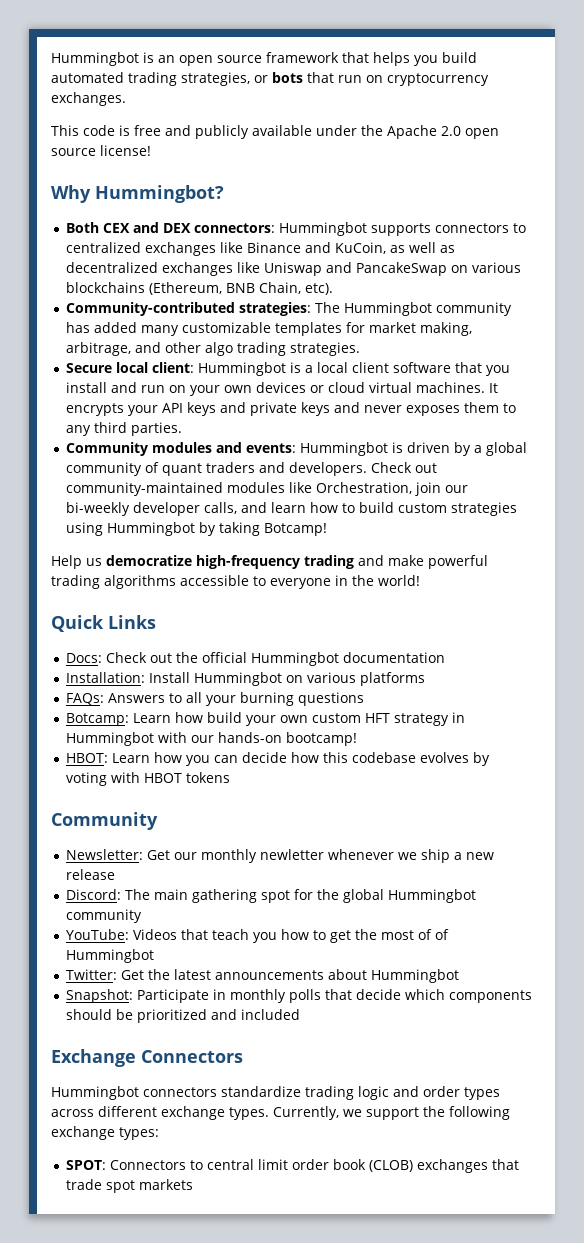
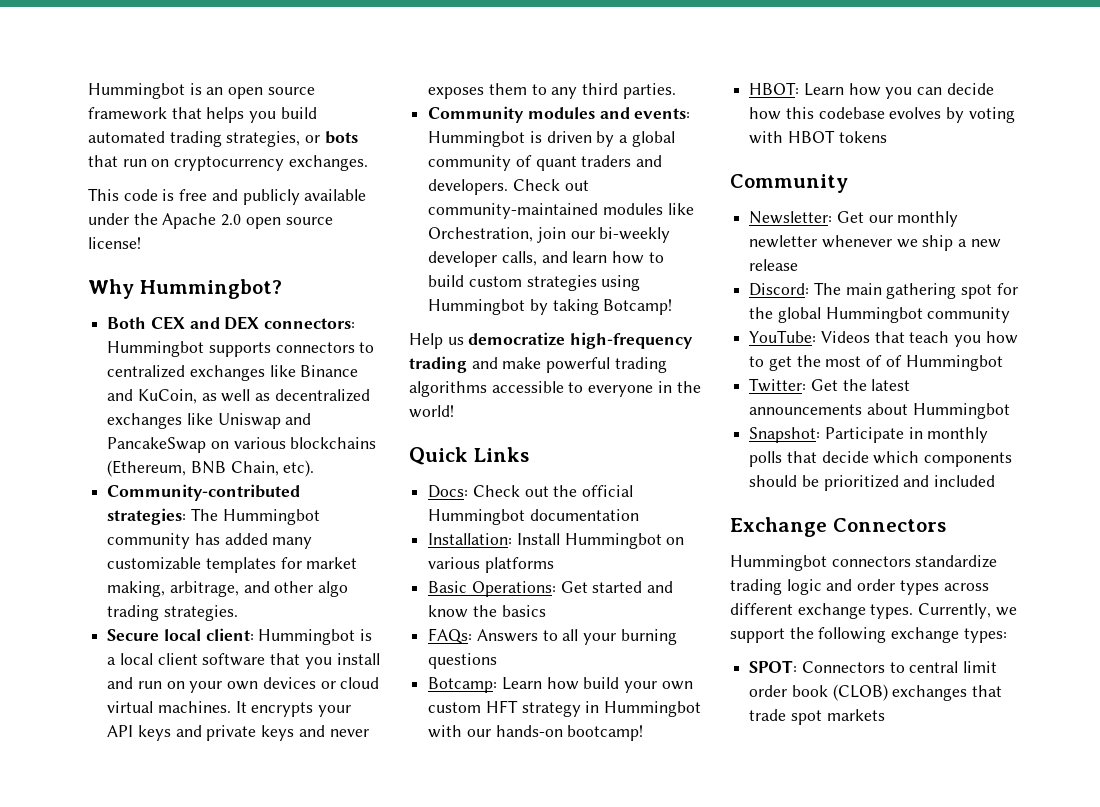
+ Basic Operations: Get started and know the basics

